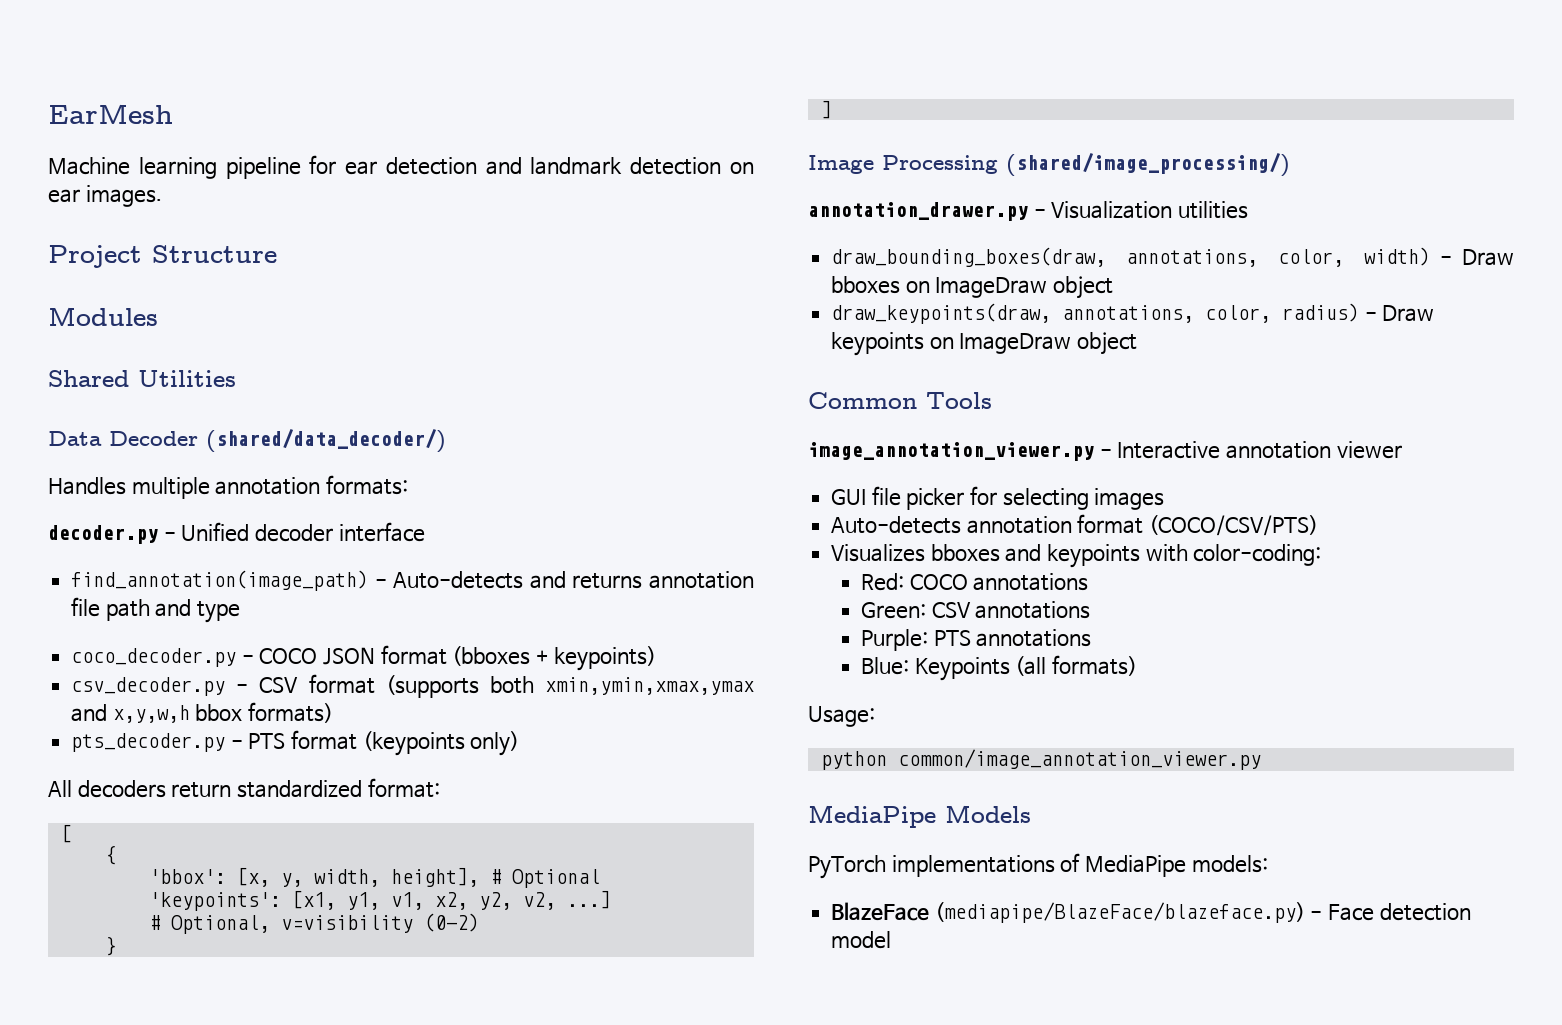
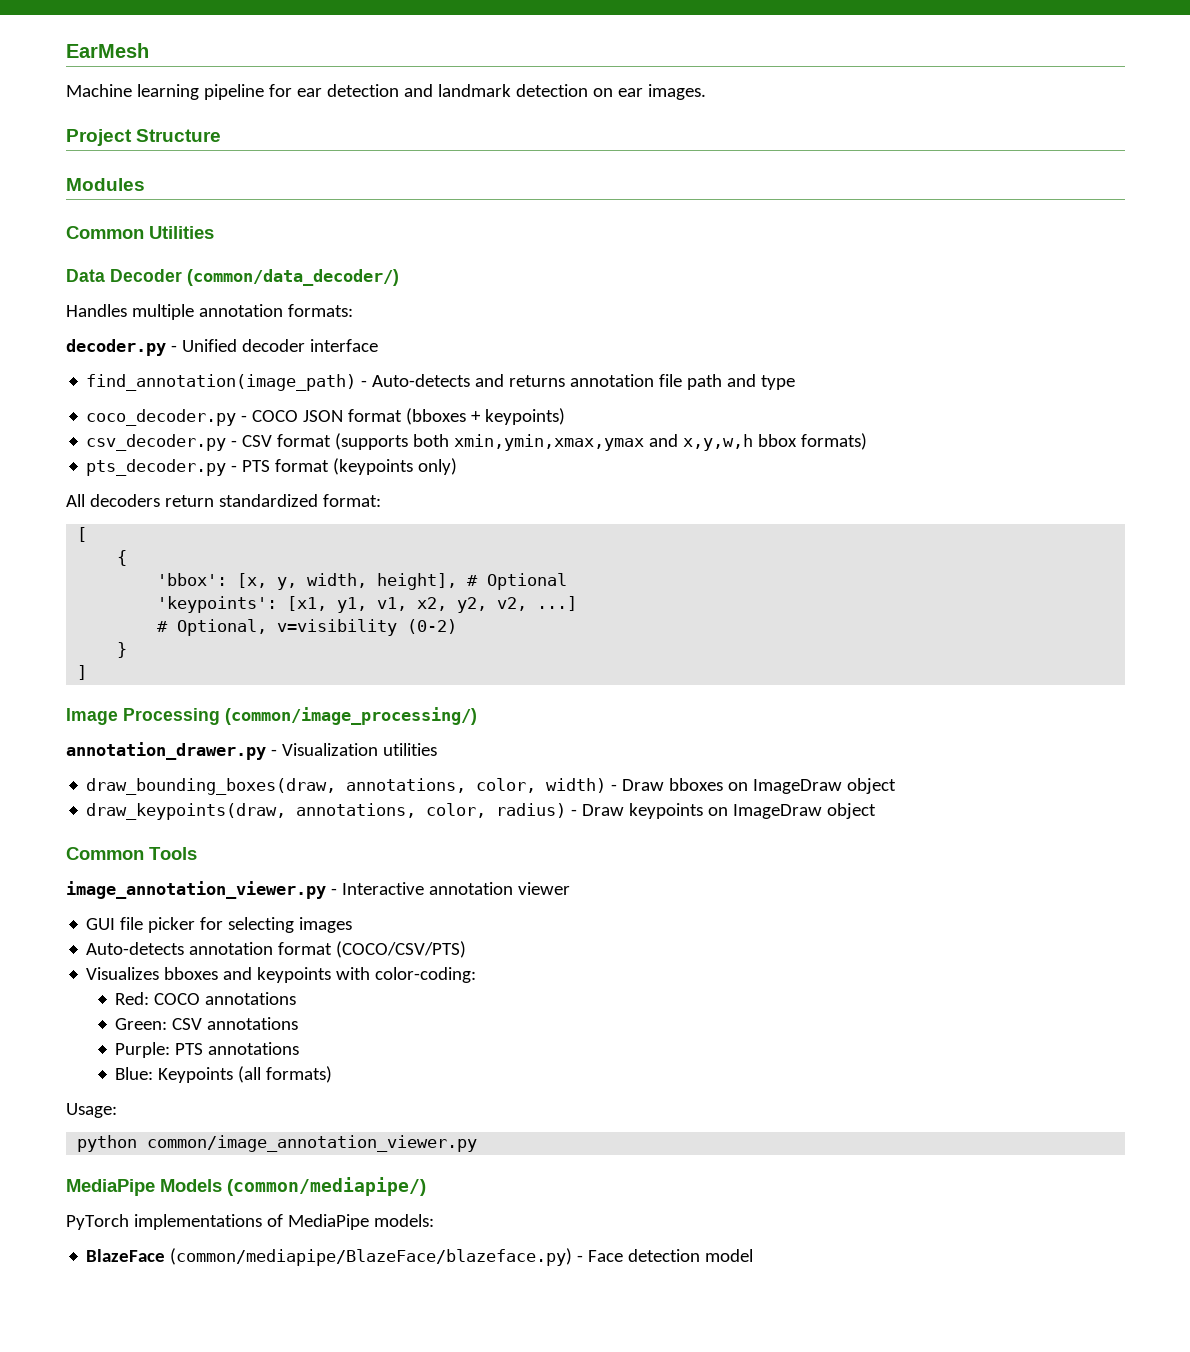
- Shared Utilities
+ Common Utilities
- Data Decoder (shared/data_decoder/)
+ Data Decoder (common/data_decoder/)
- Image Processing (shared/image_processing/)
+ Image Processing (common/image_processing/)
- MediaPipe Models
+ MediaPipe Models (common/mediapipe/)
- BlazeFace (mediapipe/BlazeFace/blazeface.py) - Face detection model
+ BlazeFace (common/mediapipe/BlazeFace/blazeface.py) - Face detection model

